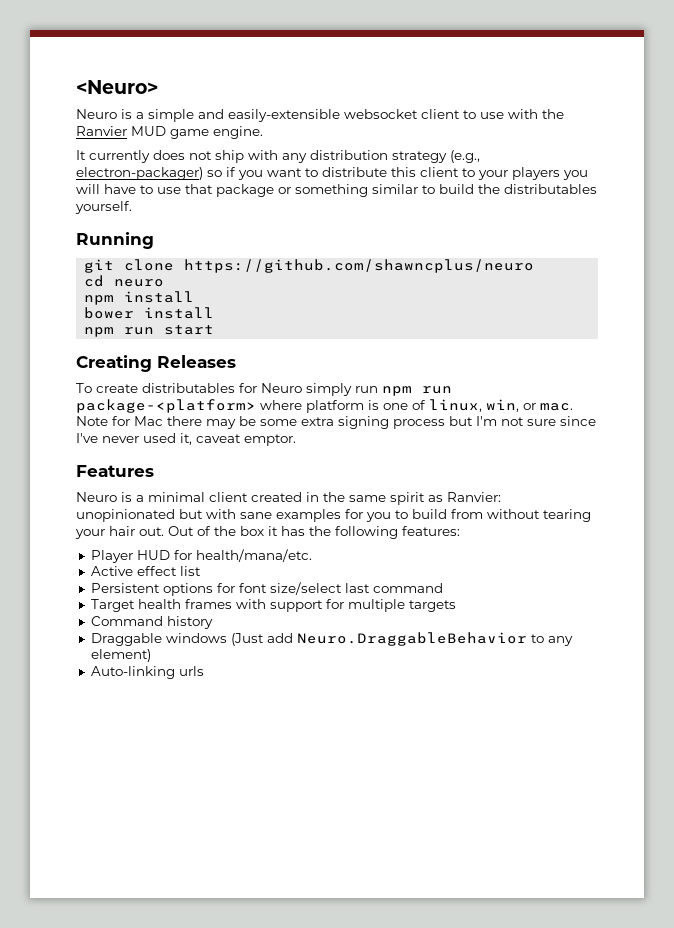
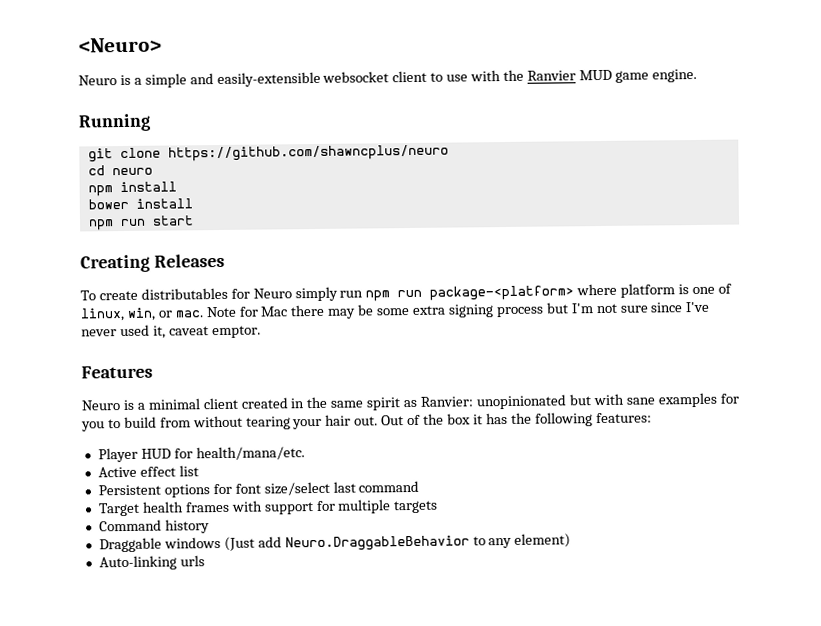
- It currently does not ship with any distribution strategy (e.g., electron-packager) so if you want to distribute this client to your players you will have to use that package or something similar to build the distributables yourself.

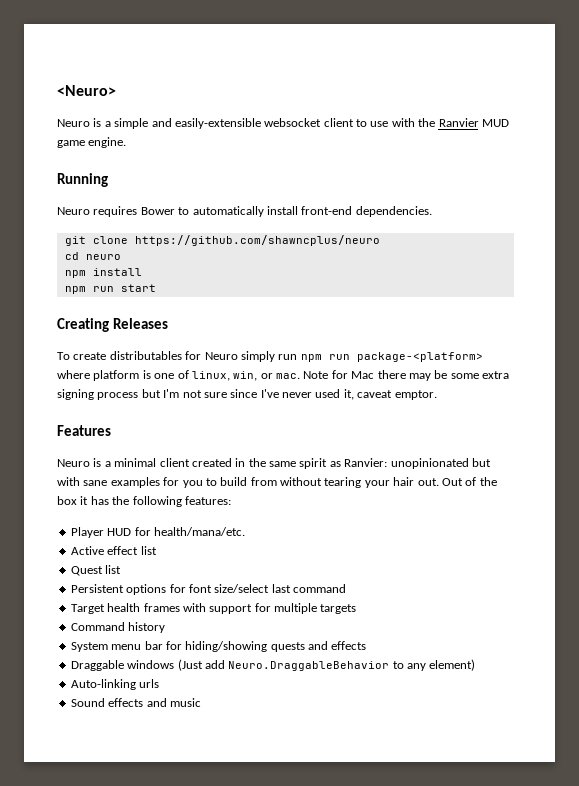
+ Neuro requires Bower to automatically install front-end dependencies.
- bower install
+ Quest list
+ System menu bar for hiding/showing quests and effects
+ Sound effects and music

